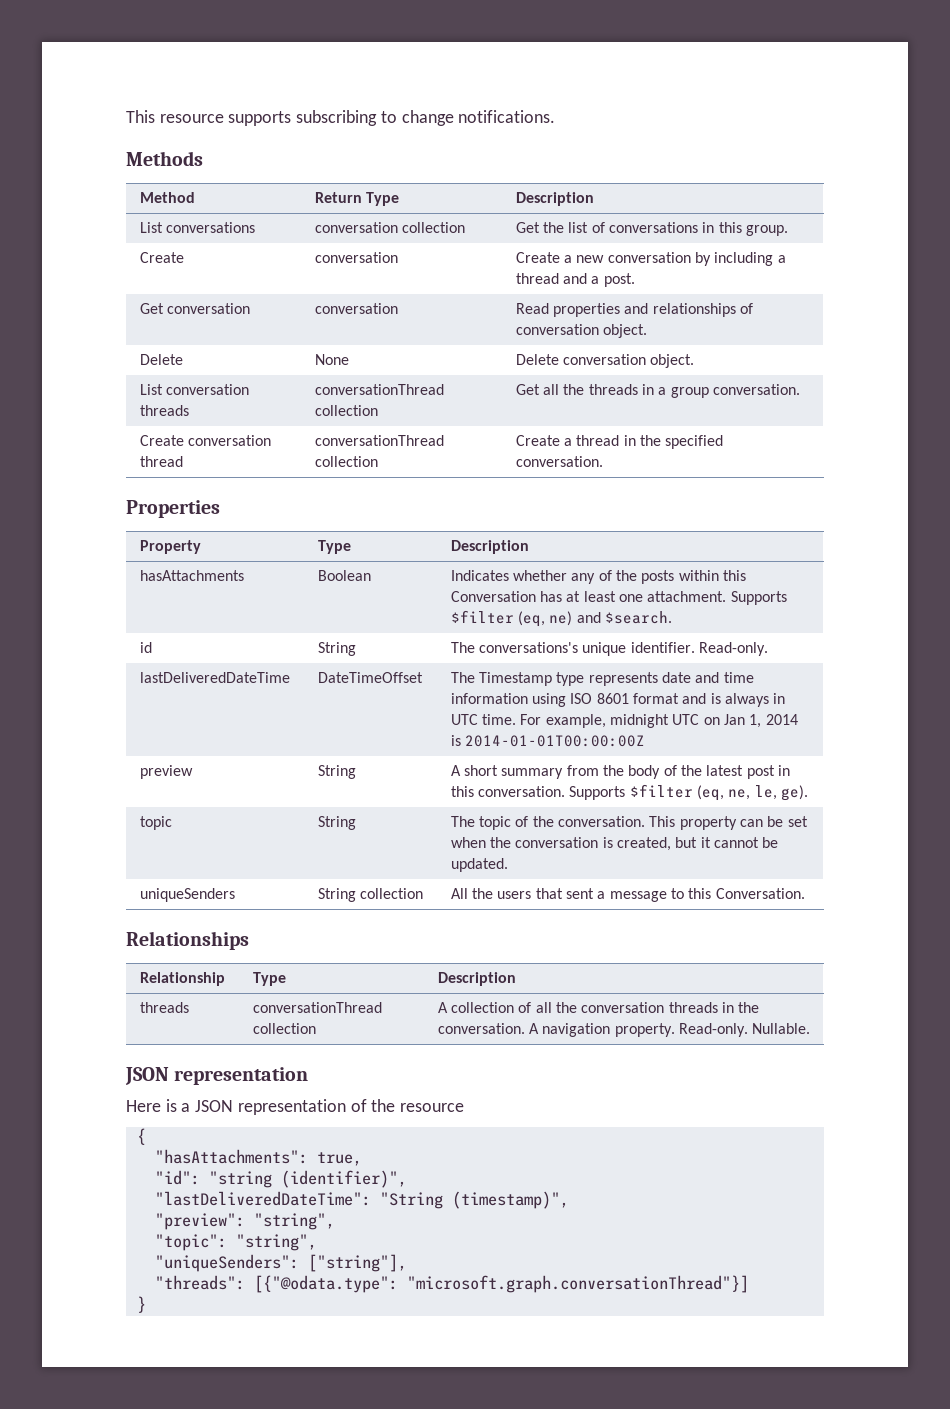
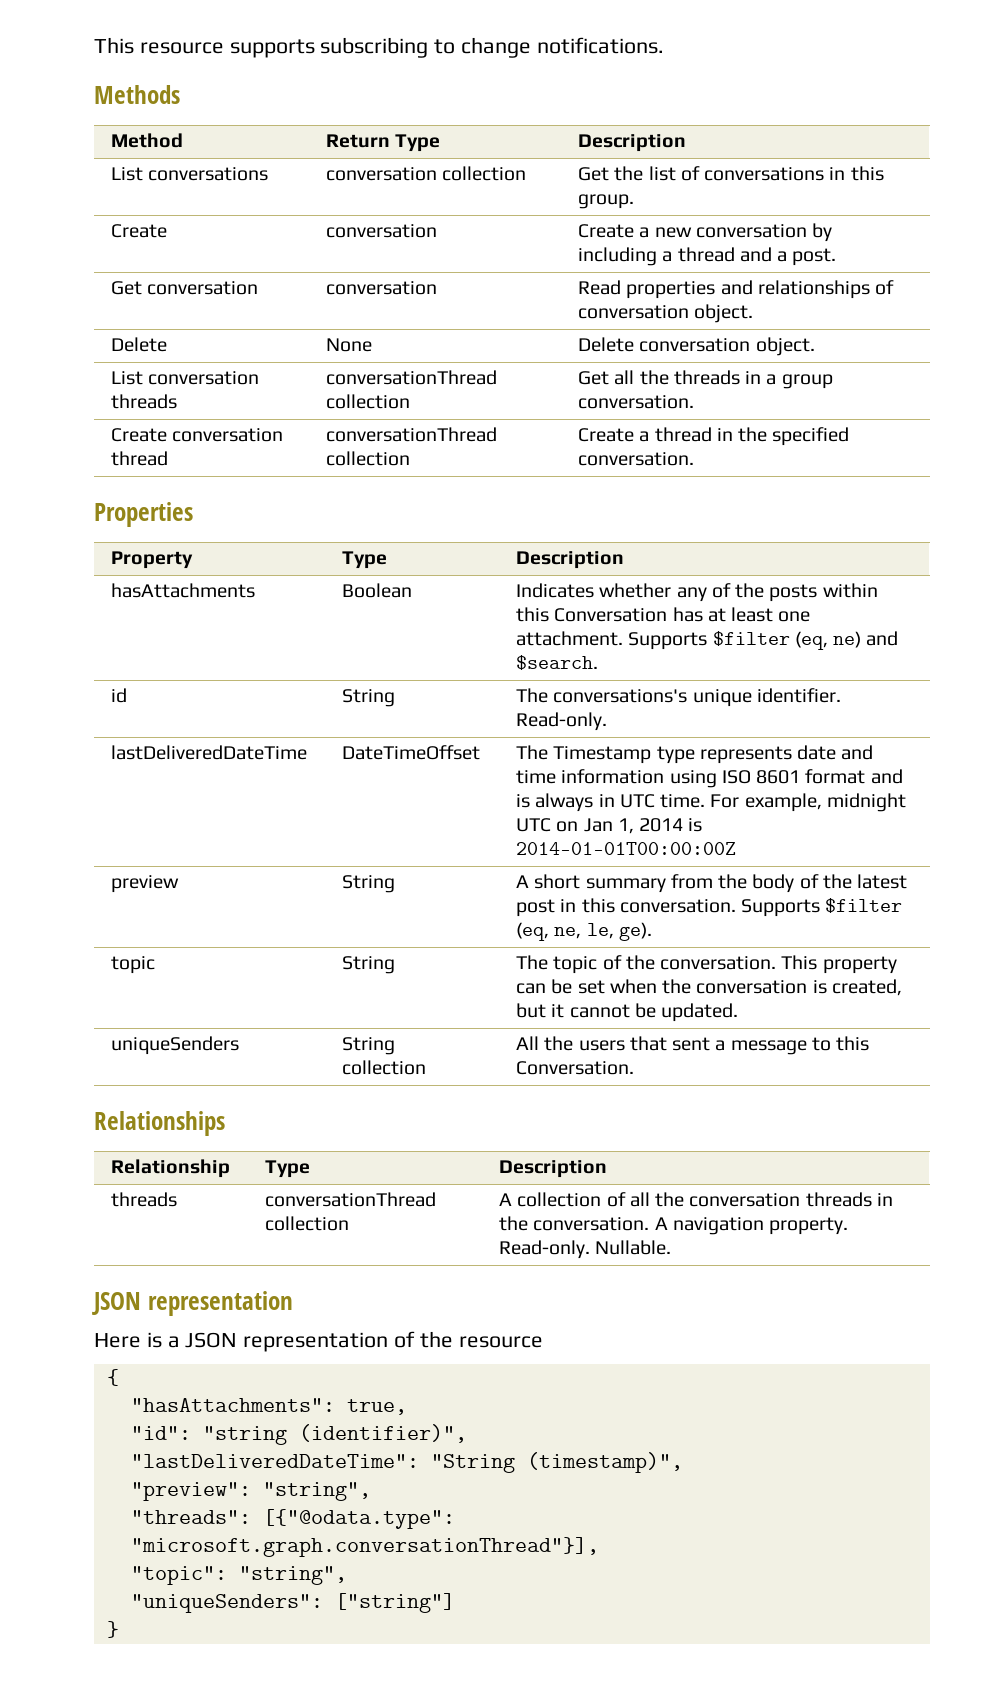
+ "threads": [{"@odata.type": "microsoft.graph.conversationThread"}],
- "uniqueSenders": ["string"],
- "threads": [{"@odata.type": "microsoft.graph.conversationThread"}]
+ "uniqueSenders": ["string"]

